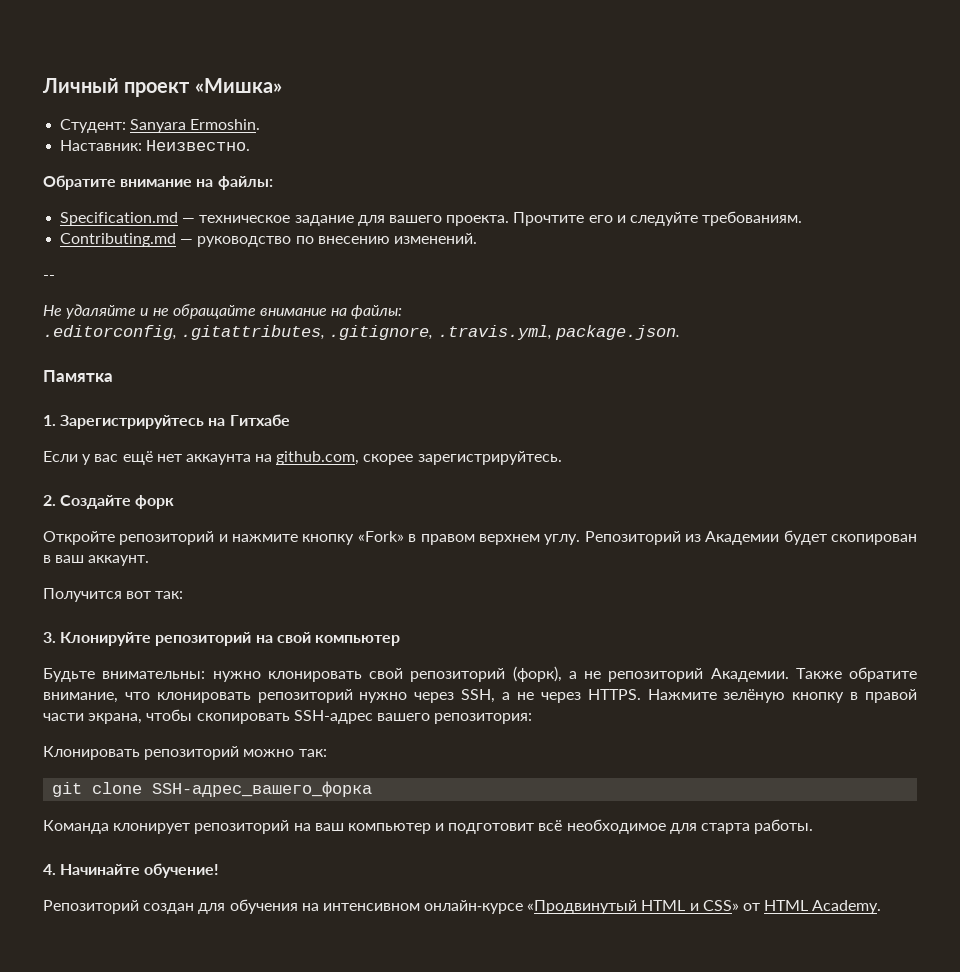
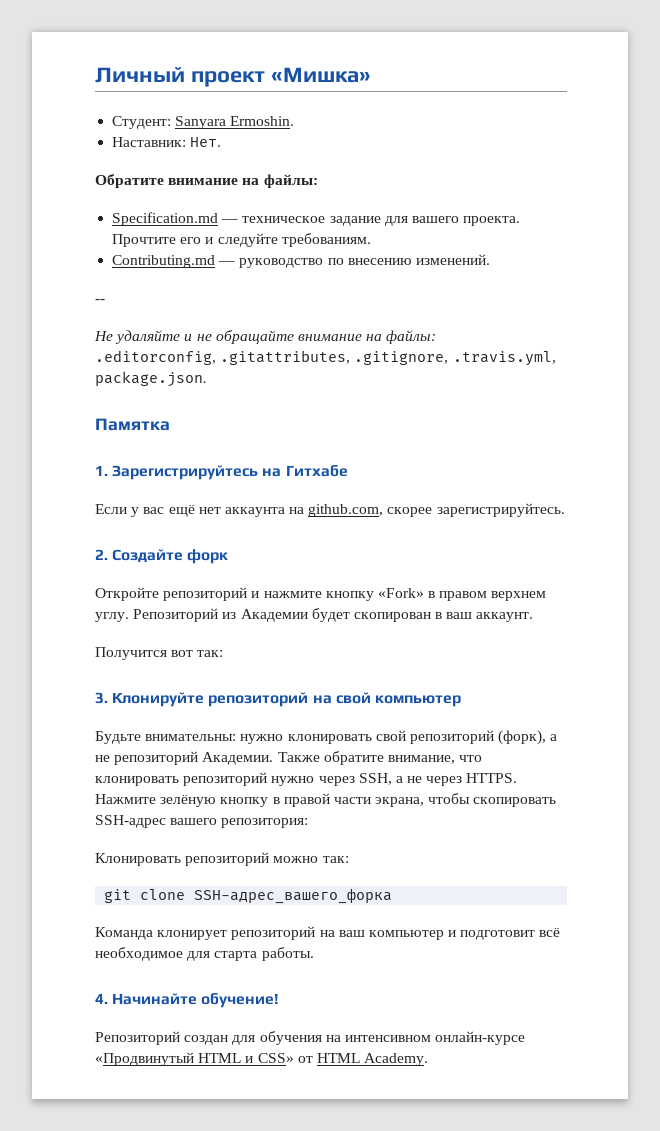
- Наставник: Неизвестно.
+ Наставник: Нет.

